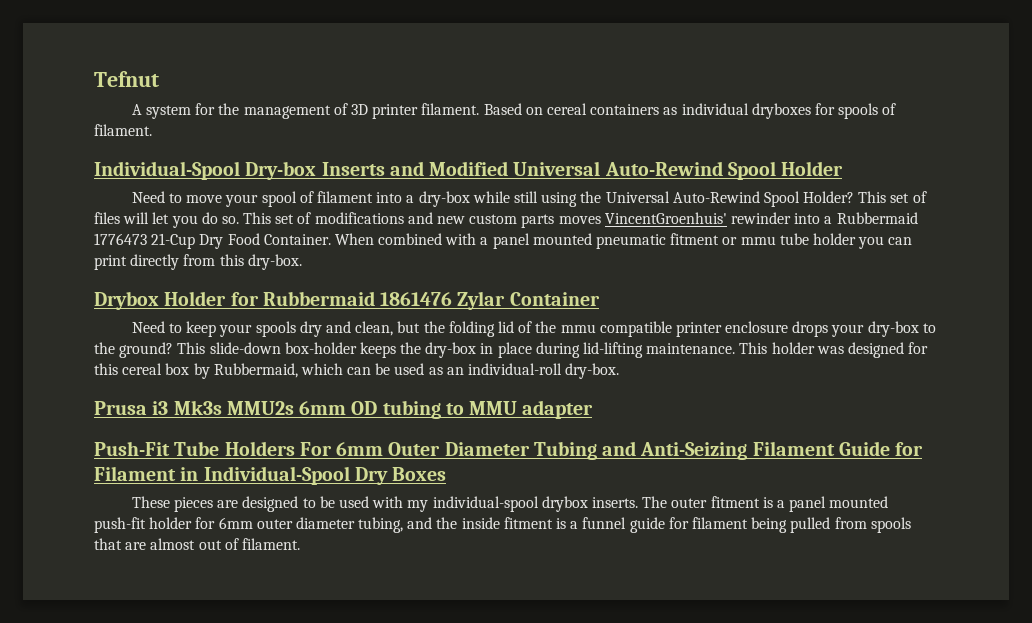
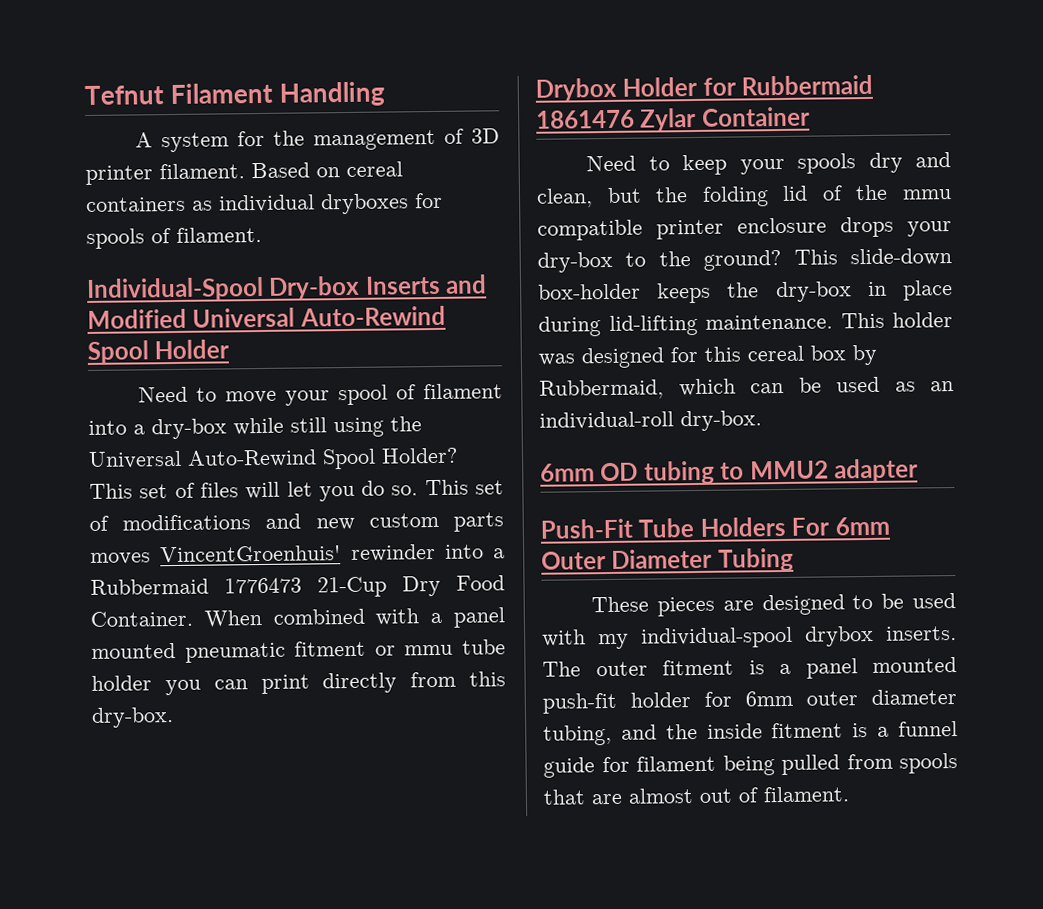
- Tefnut
+ Tefnut Filament Handling
- Prusa i3 Mk3s MMU2s 6mm OD tubing to MMU adapter
+ 6mm OD tubing to MMU2 adapter
- Push-Fit Tube Holders For 6mm Outer Diameter Tubing and Anti-Seizing Filament Guide for Filament in Individual-Spool Dry Boxes
+ Push-Fit Tube Holders For 6mm Outer Diameter Tubing

